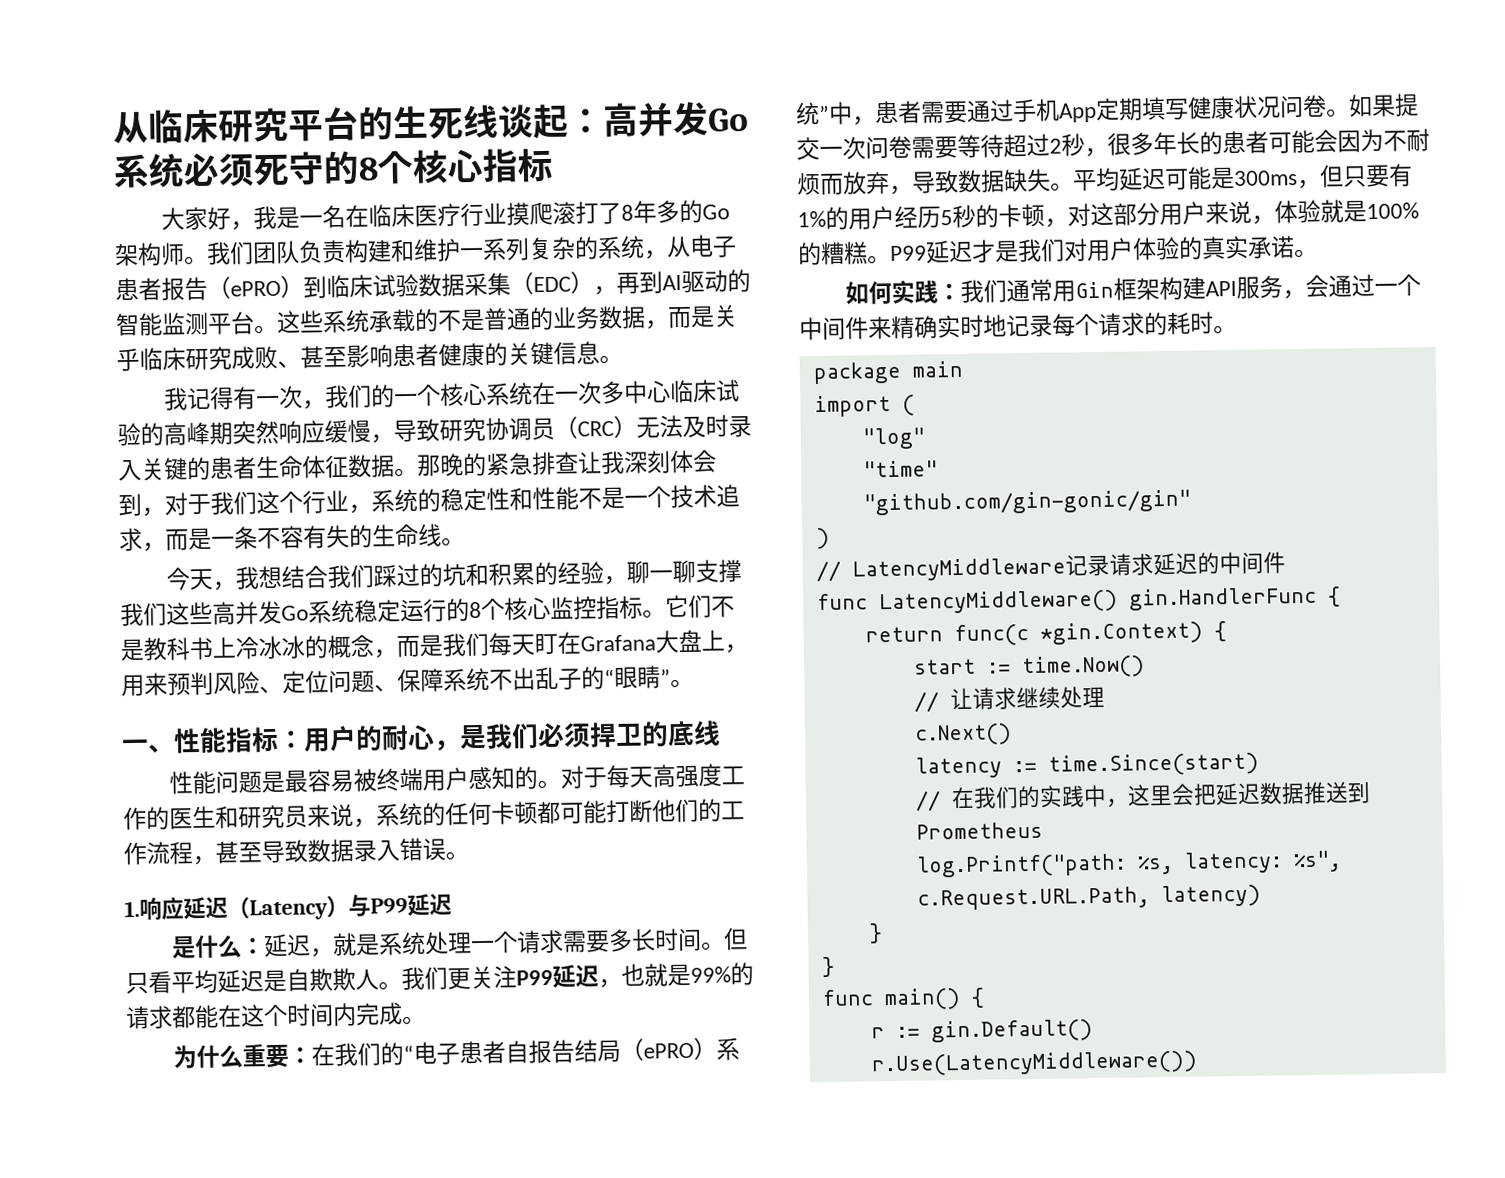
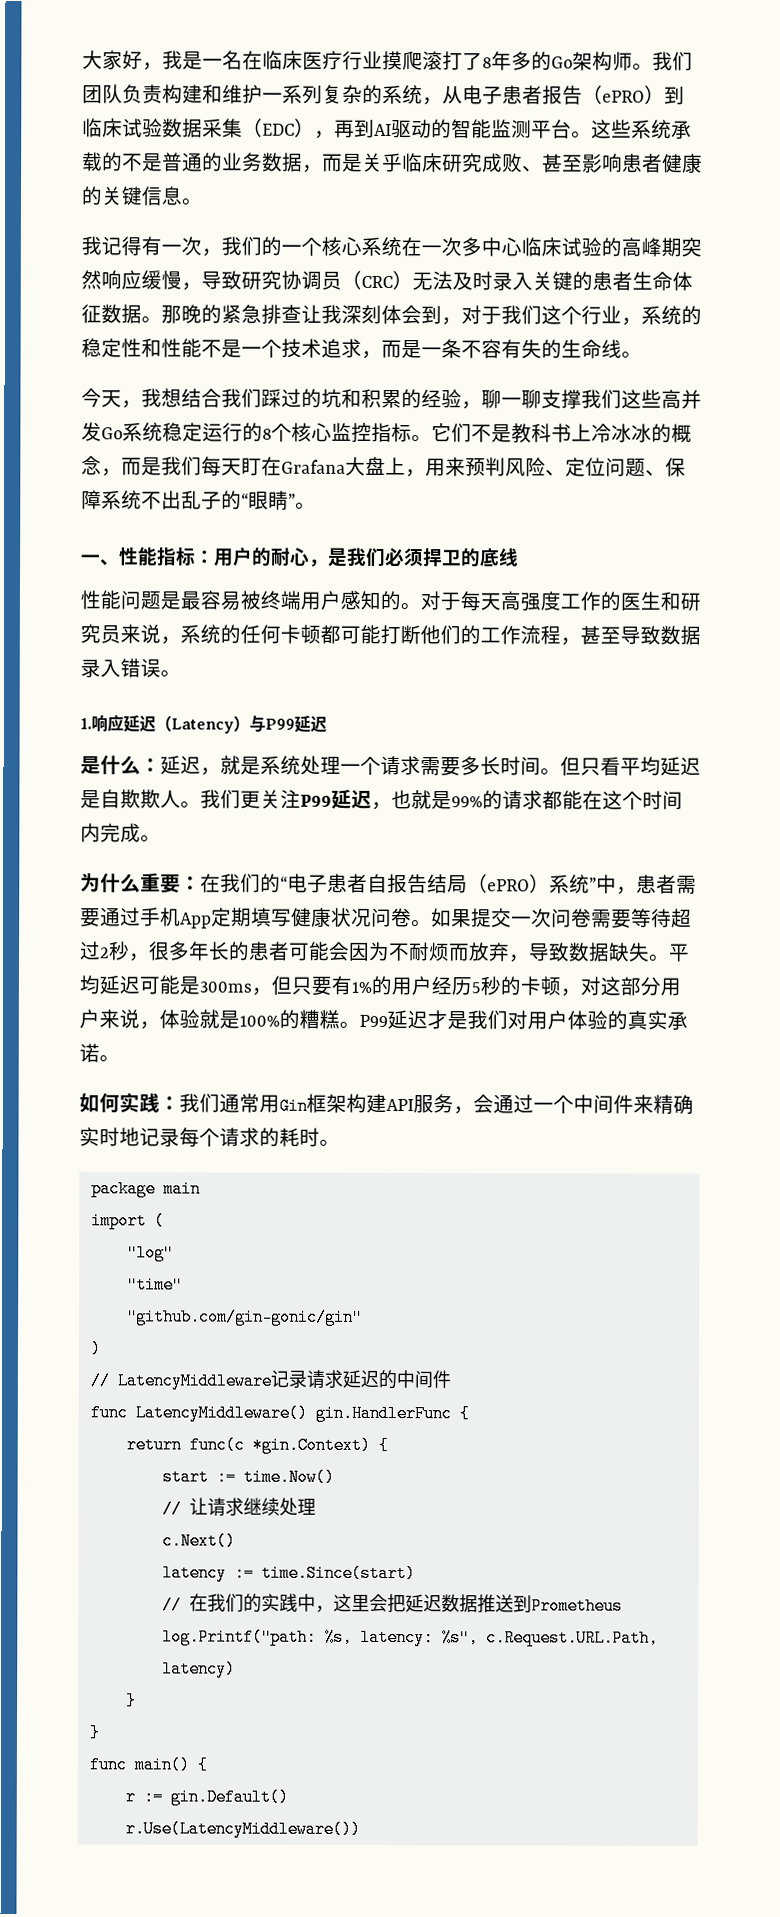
- 从临床研究平台的生死线谈起：高并发Go系统必须死守的8个核心指标

